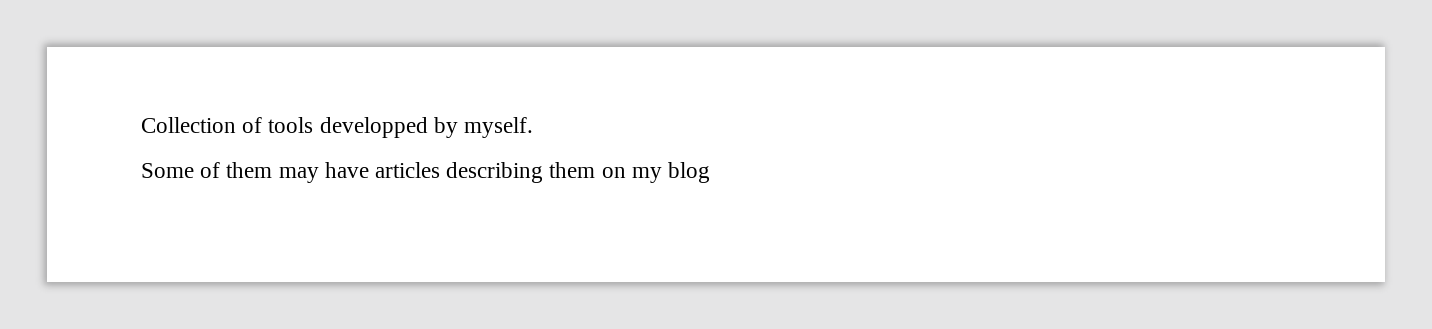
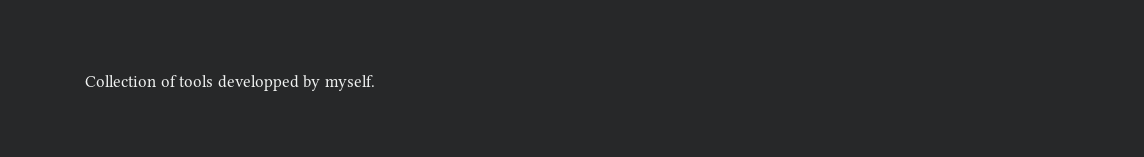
- Some of them may have articles describing them on my blog

